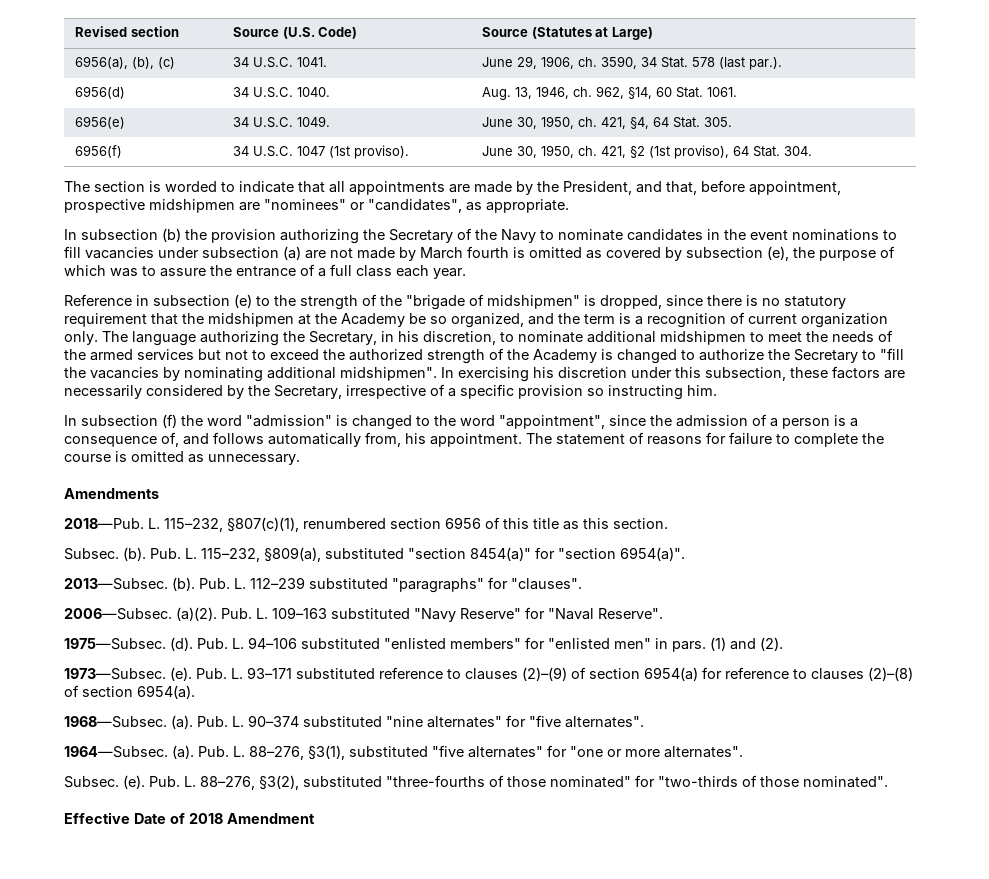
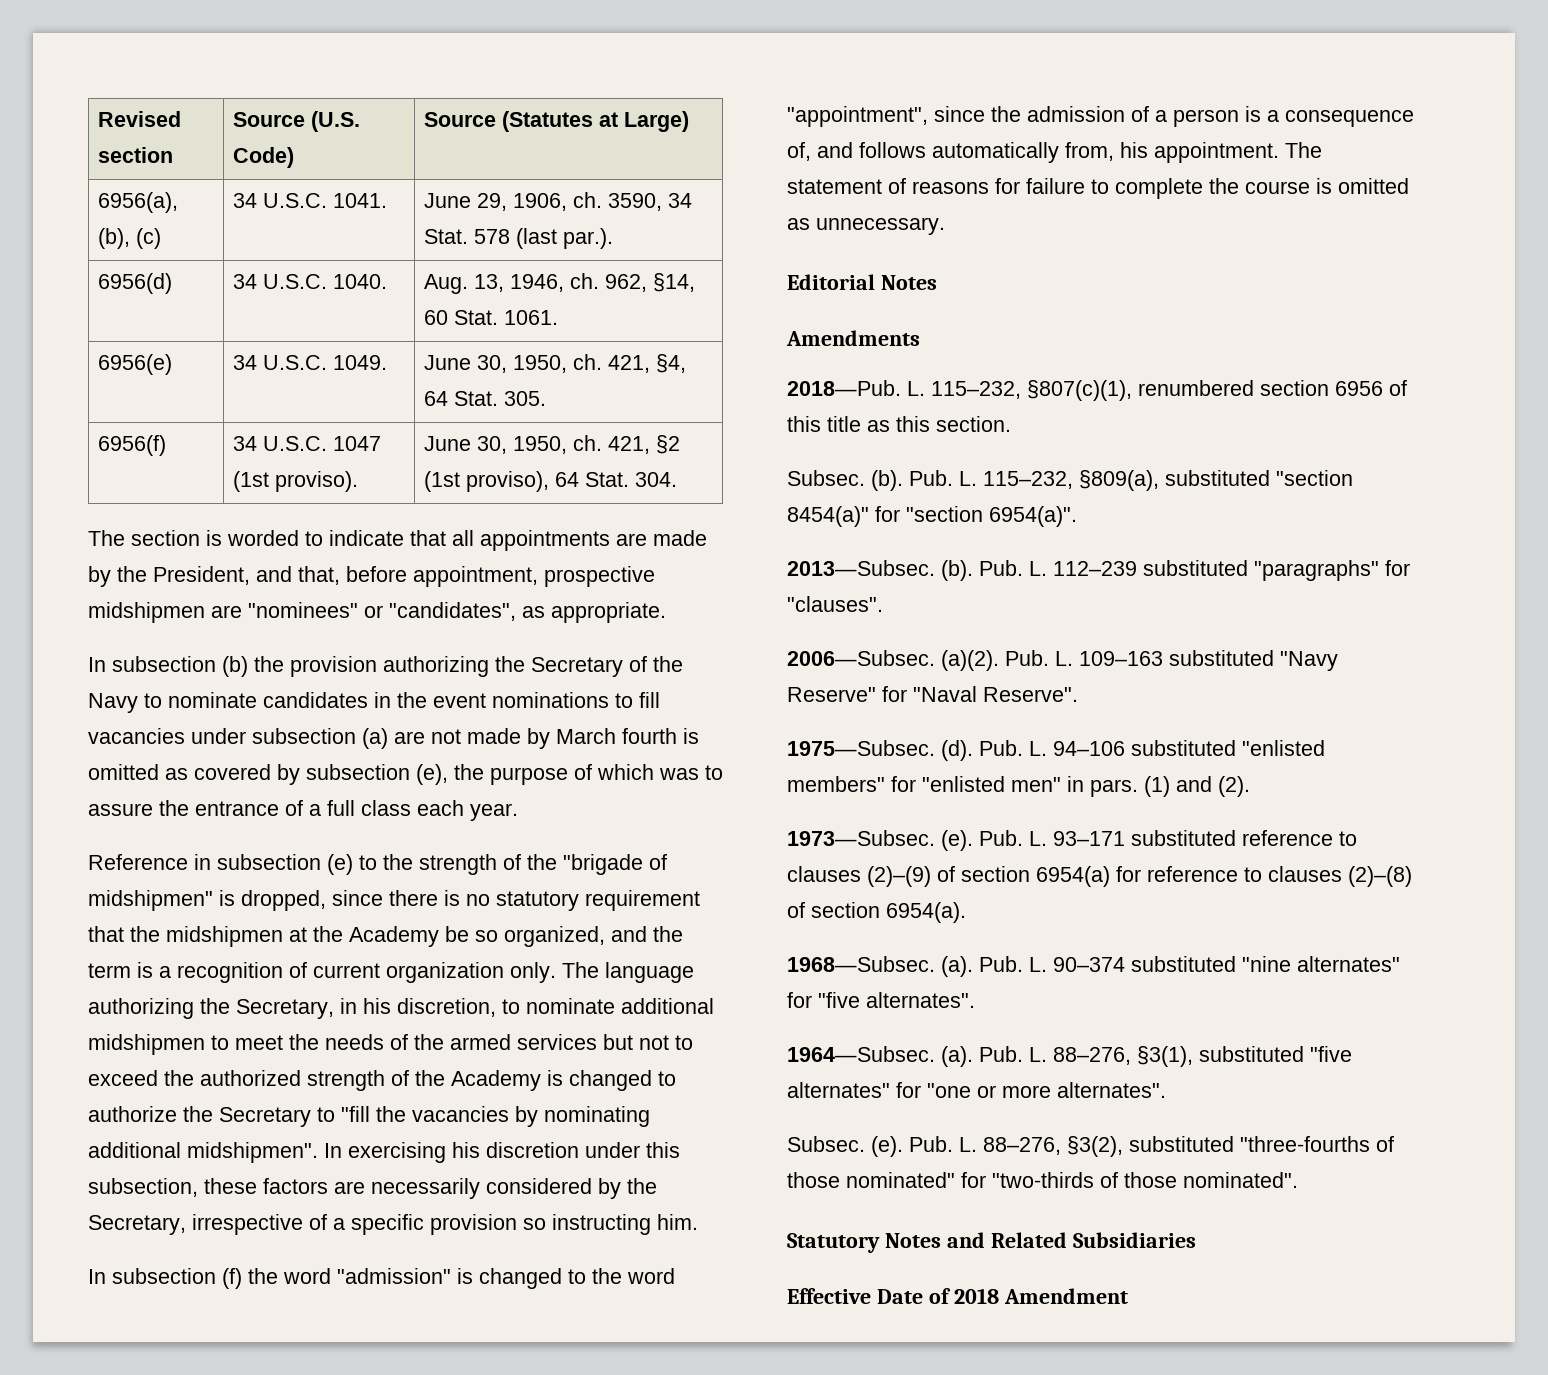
+ Editorial Notes
+ Statutory Notes and Related Subsidiaries

